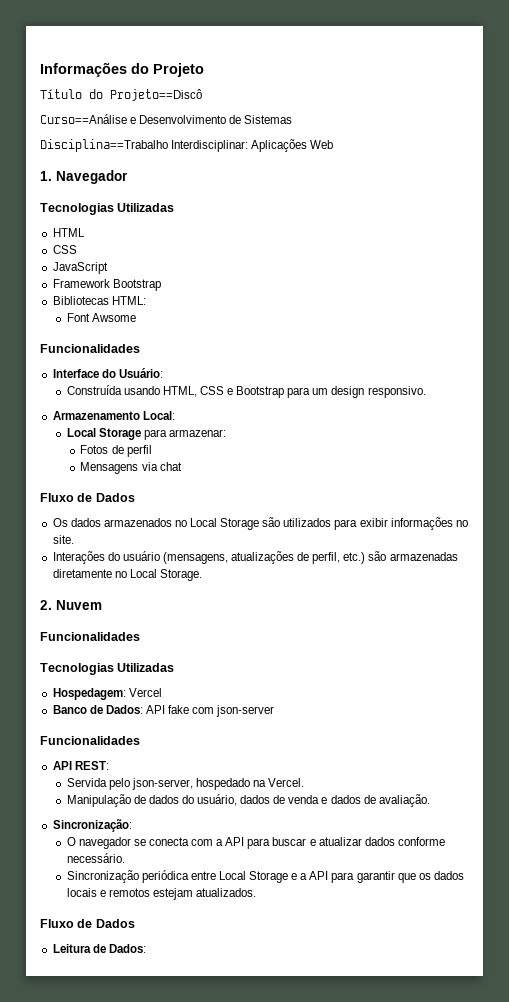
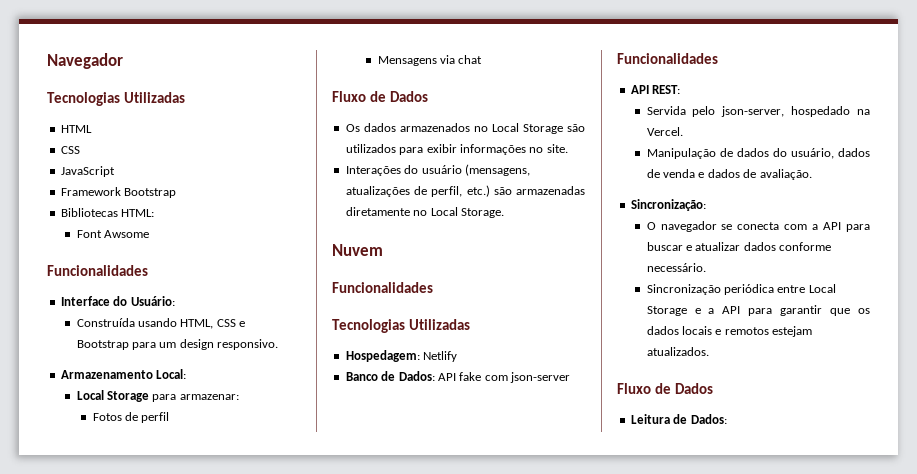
- Informações do Projeto
- Título do Projeto==Discô
- Curso==Análise e Desenvolvimento de Sistemas
- Disciplina==Trabalho Interdisciplinar: Aplicações Web
- 1. Navegador
+ Navegador
- 2. Nuvem
+ Nuvem
- Hospedagem: Vercel
+ Hospedagem: Netlify

